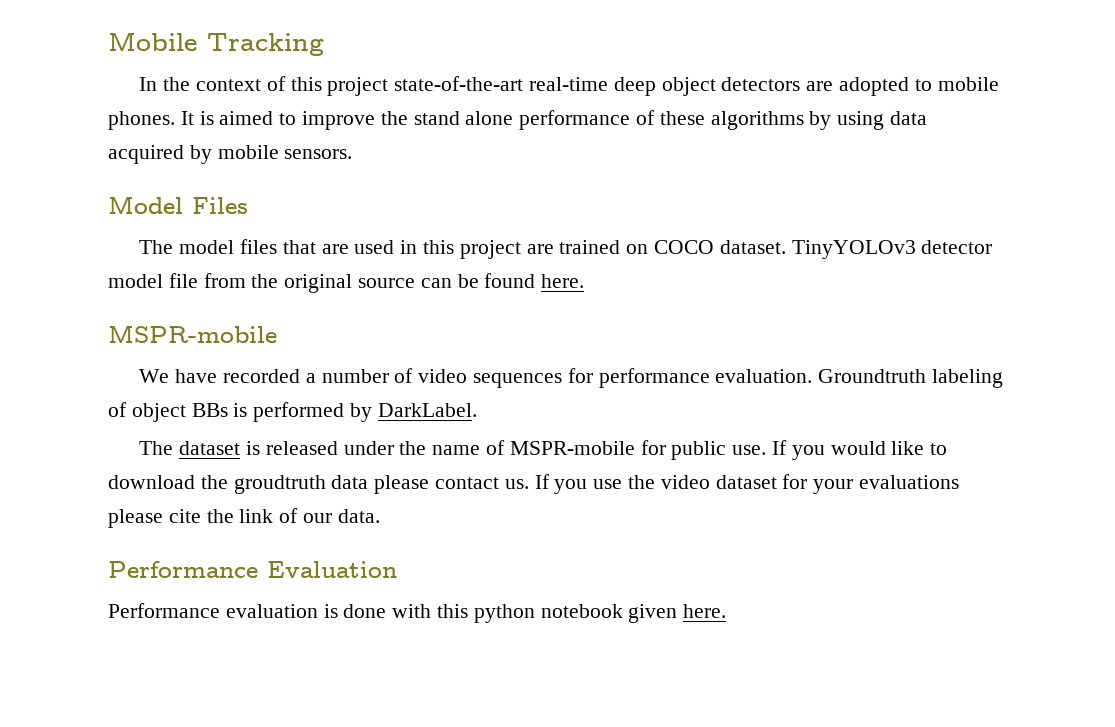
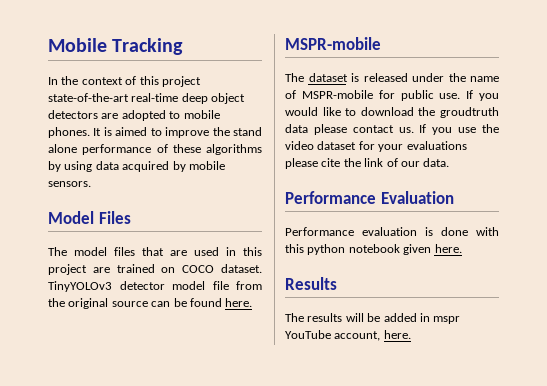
- We have recorded a number of video sequences for performance evaluation. Groundtruth labeling of object BBs is performed by DarkLabel.
+ Results
+ The results will be added in mspr YouTube account, here.

